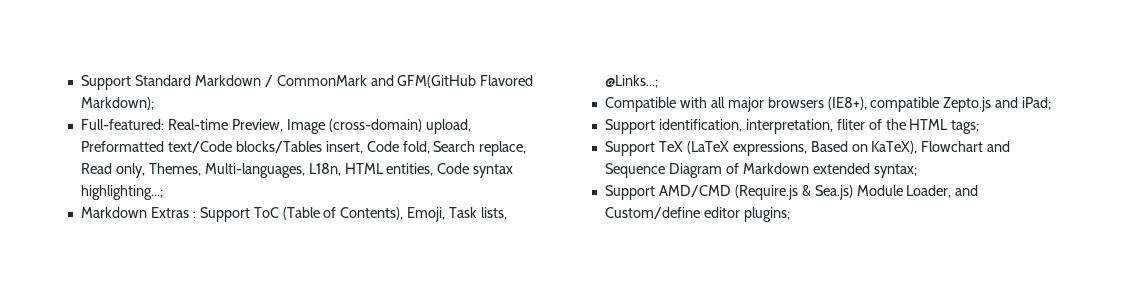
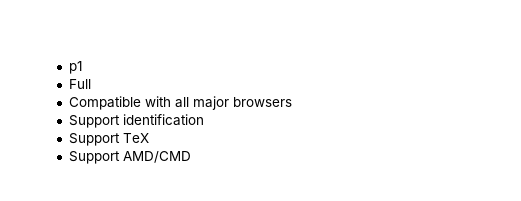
- Support Standard Markdown / CommonMark and GFM(GitHub Flavored Markdown);
- Full-featured: Real-time Preview, Image (cross-domain) upload, Preformatted text/Code blocks/Tables insert, Code fold, Search replace, Read only, Themes, Multi-languages, L18n, HTML entities, Code syntax highlighting...;
- Markdown Extras : Support ToC (Table of Contents), Emoji, Task lists, @Links...;
+ p1
+ Full
- Compatible with all major browsers (IE8+), compatible Zepto.js and iPad;
- Support identification, interpretation, fliter of the HTML tags;
- Support TeX (LaTeX expressions, Based on KaTeX), Flowchart and Sequence Diagram of Markdown extended syntax;
- Support AMD/CMD (Require.js & Sea.js) Module Loader, and Custom/define editor plugins;
+ Compatible with all major browsers
+ Support identification
+ Support TeX
+ Support AMD/CMD

